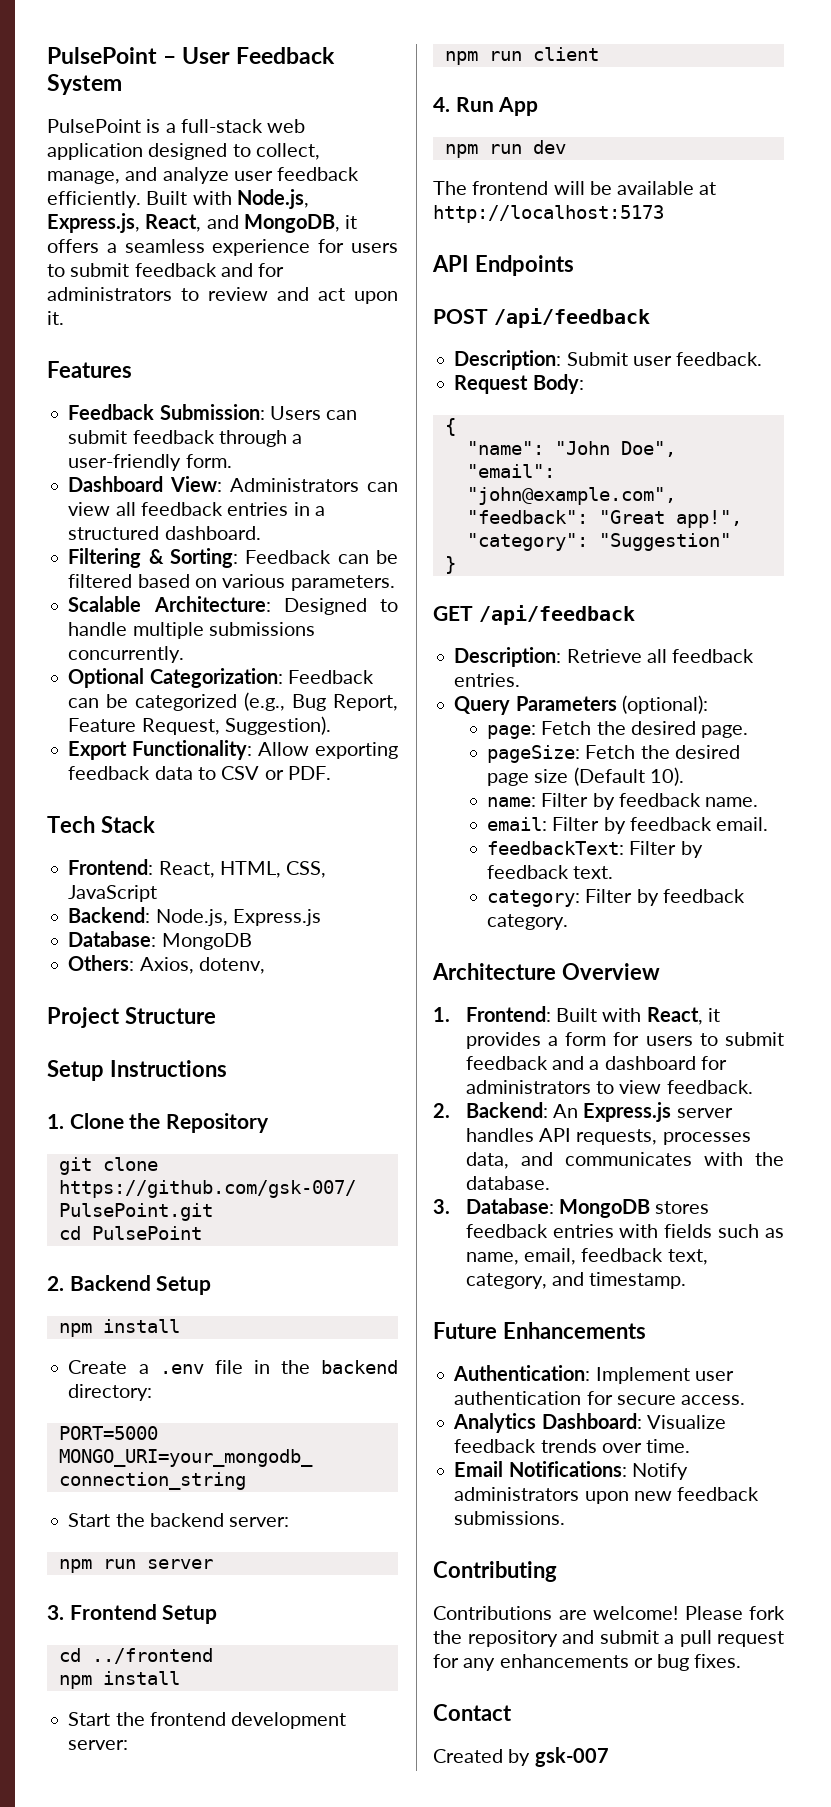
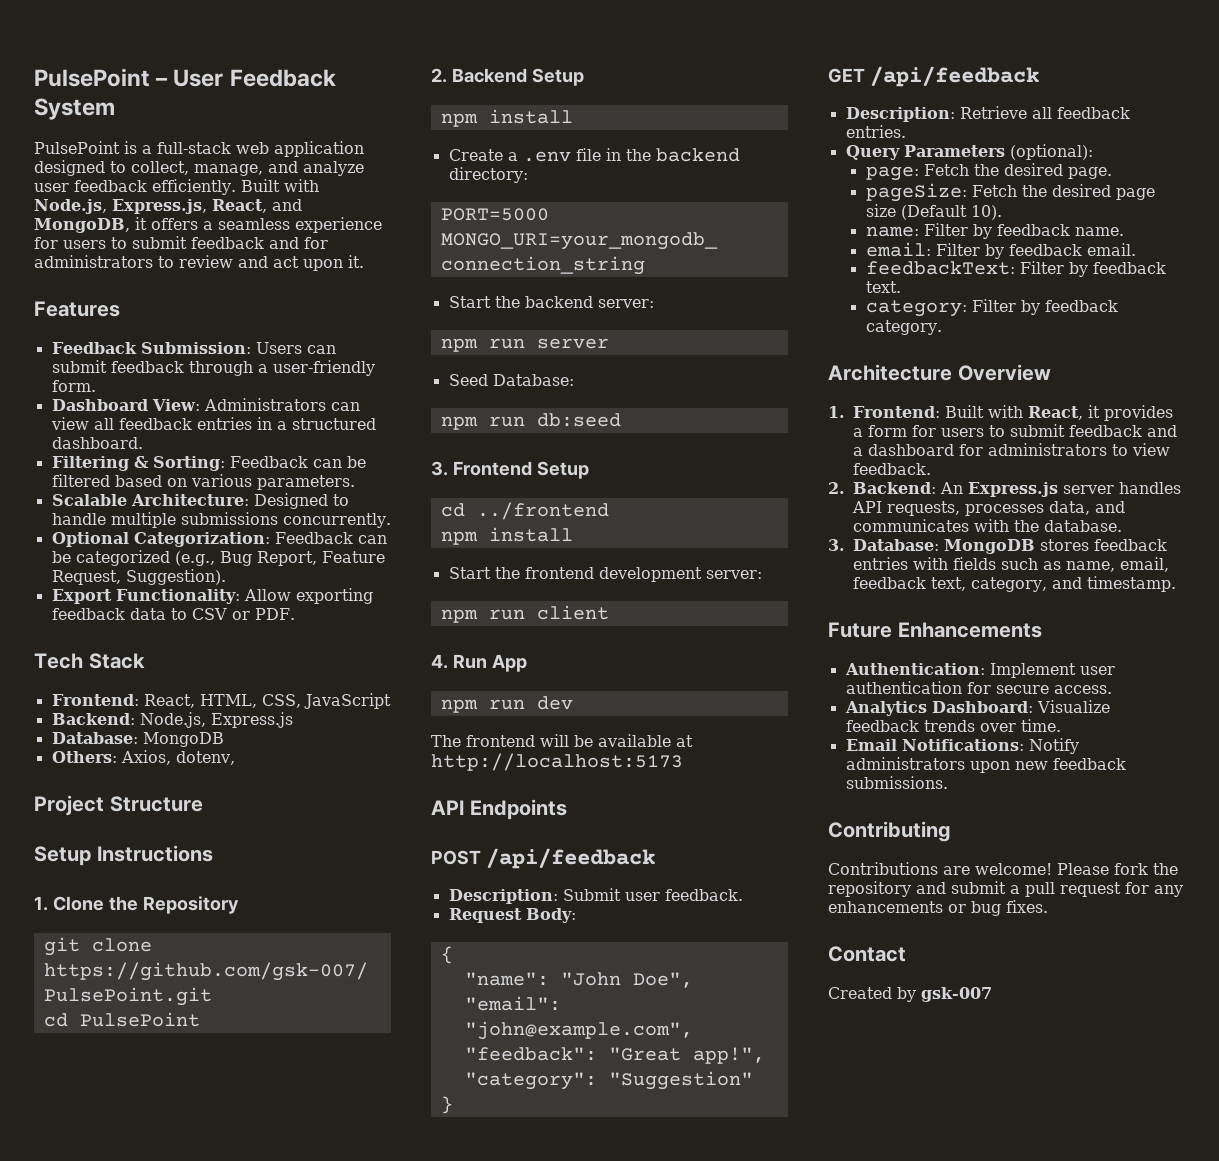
+ Seed Database:
+ npm run db:seed

